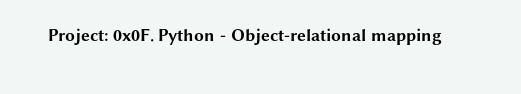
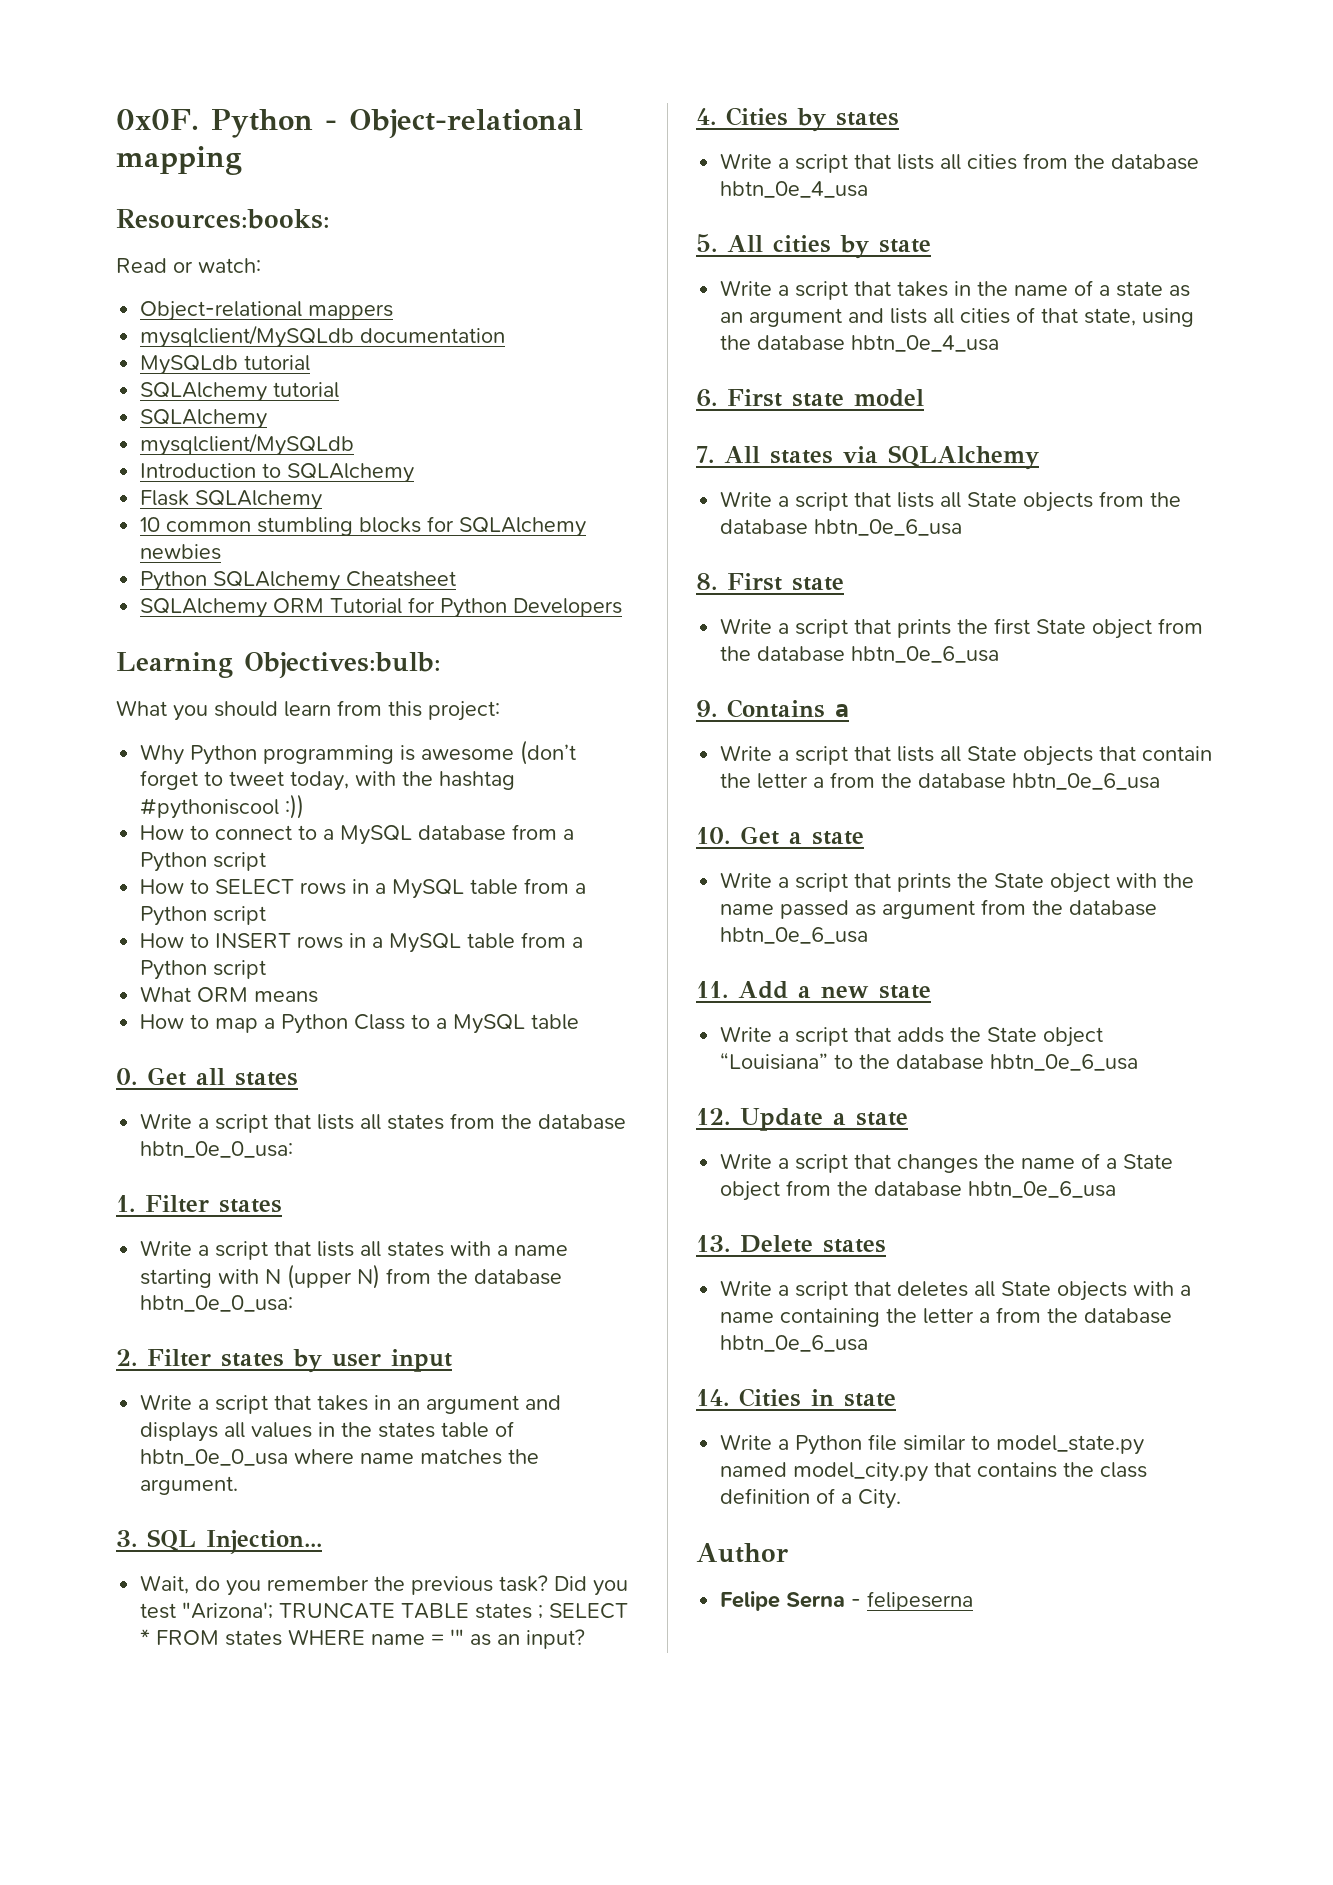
- Project: 0x0F.
+ 0x0F.
+ Resources:books:
+ Read or watch:
+ Object-relational mappers
+ mysqlclient/MySQLdb documentation
+ MySQLdb tutorial
+ SQLAlchemy tutorial
+ SQLAlchemy
+ mysqlclient/MySQLdb
+ Introduction to SQLAlchemy
+ Flask SQLAlchemy
+ 10 common stumbling blocks for SQLAlchemy newbies
+ Python SQLAlchemy Cheatsheet
+ SQLAlchemy ORM Tutorial for Python Developers
+ Learning Objectives:bulb:
+ What you should learn from this project:
+ Why Python programming is awesome (don’t forget to tweet today, with the hashtag #pythoniscool :))
+ How to connect to a MySQL database from a Python script
+ How to SELECT rows in a MySQL table from a Python script
+ How to INSERT rows in a MySQL table from a Python script
+ What ORM means
+ How to map a Python Class to a MySQL table
+ 0. Get all states
+ Write a script that lists all states from the database hbtn_0e_0_usa:
+ 1. Filter states
+ Write a script that lists all states with a name starting with N (upper N) from the database hbtn_0e_0_usa:
+ 2. Filter states by user input
+ Write a script that takes in an argument and displays all values in the states table of hbtn_0e_0_usa where name matches the argument.
+ 3. SQL Injection...
+ Wait, do you remember the previous task? Did you test "Arizona'; TRUNCATE TABLE states ; SELECT * FROM states WHERE name = '" as an input?
+ 4. Cities by states
+ Write a script that lists all cities from the database hbtn_0e_4_usa
+ 5. All cities by state
+ Write a script that takes in the name of a state as an argument and lists all cities of that state, using the database hbtn_0e_4_usa
+ 6. First state model
+ 7. All states via SQLAlchemy
+ Write a script that lists all State objects from the database hbtn_0e_6_usa
+ 8. First state
+ Write a script that prints the first State object from the database hbtn_0e_6_usa
+ 9. Contains a
+ Write a script that lists all State objects that contain the letter a from the database hbtn_0e_6_usa
+ 10. Get a state
+ Write a script that prints the State object with the name passed as argument from the database hbtn_0e_6_usa
+ 11. Add a new state
+ Write a script that adds the State object “Louisiana” to the database hbtn_0e_6_usa
+ 12. Update a state
+ Write a script that changes the name of a State object from the database hbtn_0e_6_usa
+ 13. Delete states
+ Write a script that deletes all State objects with a name containing the letter a from the database hbtn_0e_6_usa
+ 14. Cities in state
+ Write a Python file similar to model_state.py named model_city.py that contains the class definition of a City.
+ Author
+ Felipe Serna - felipeserna

